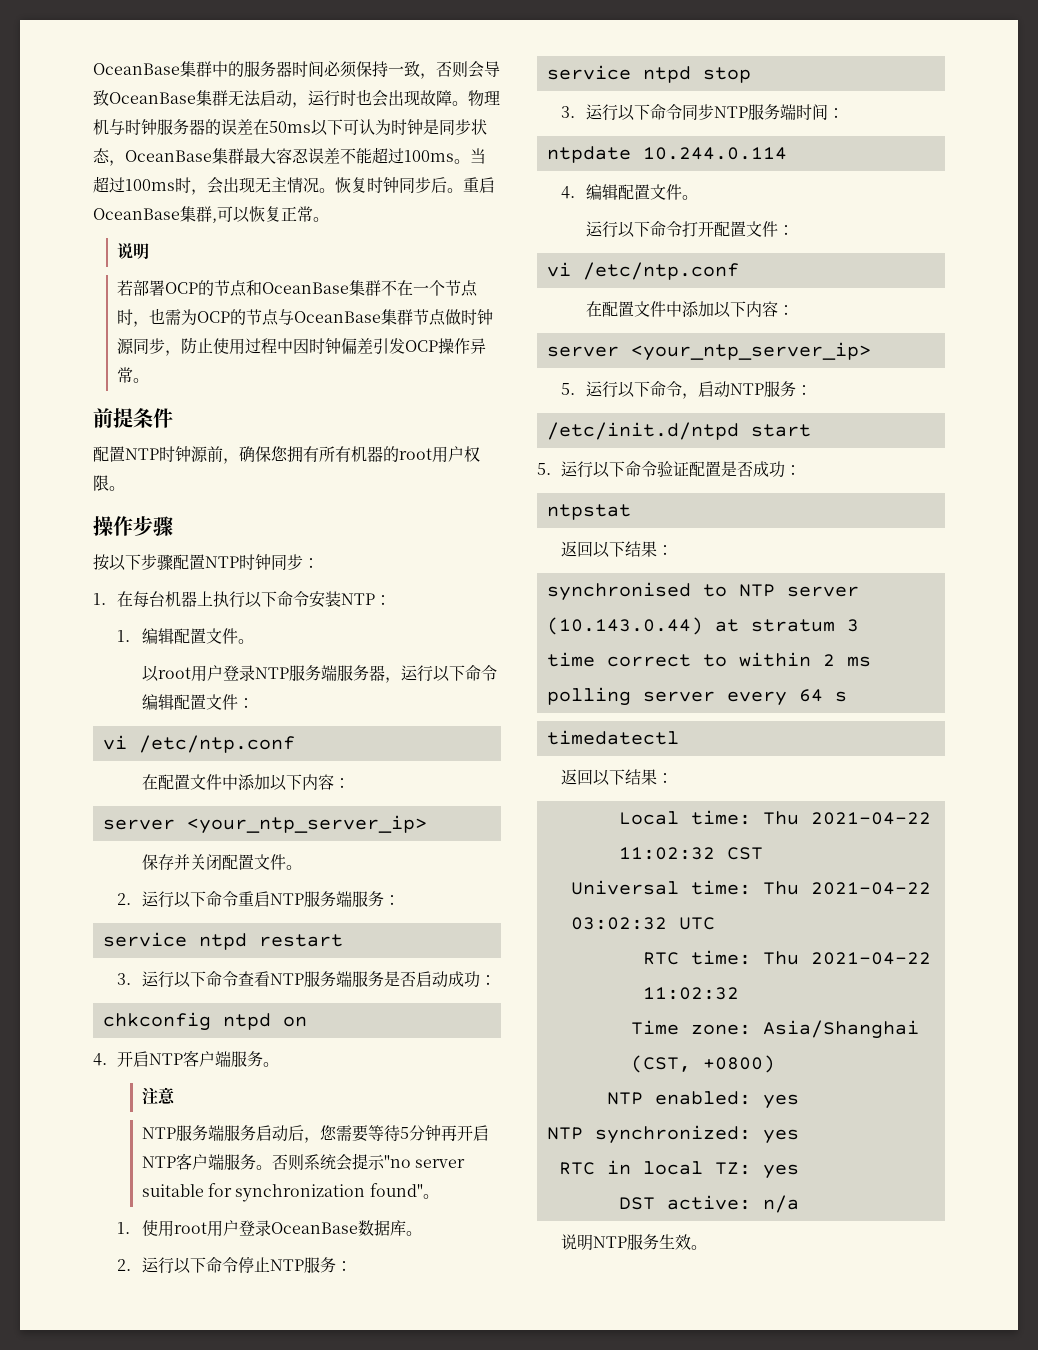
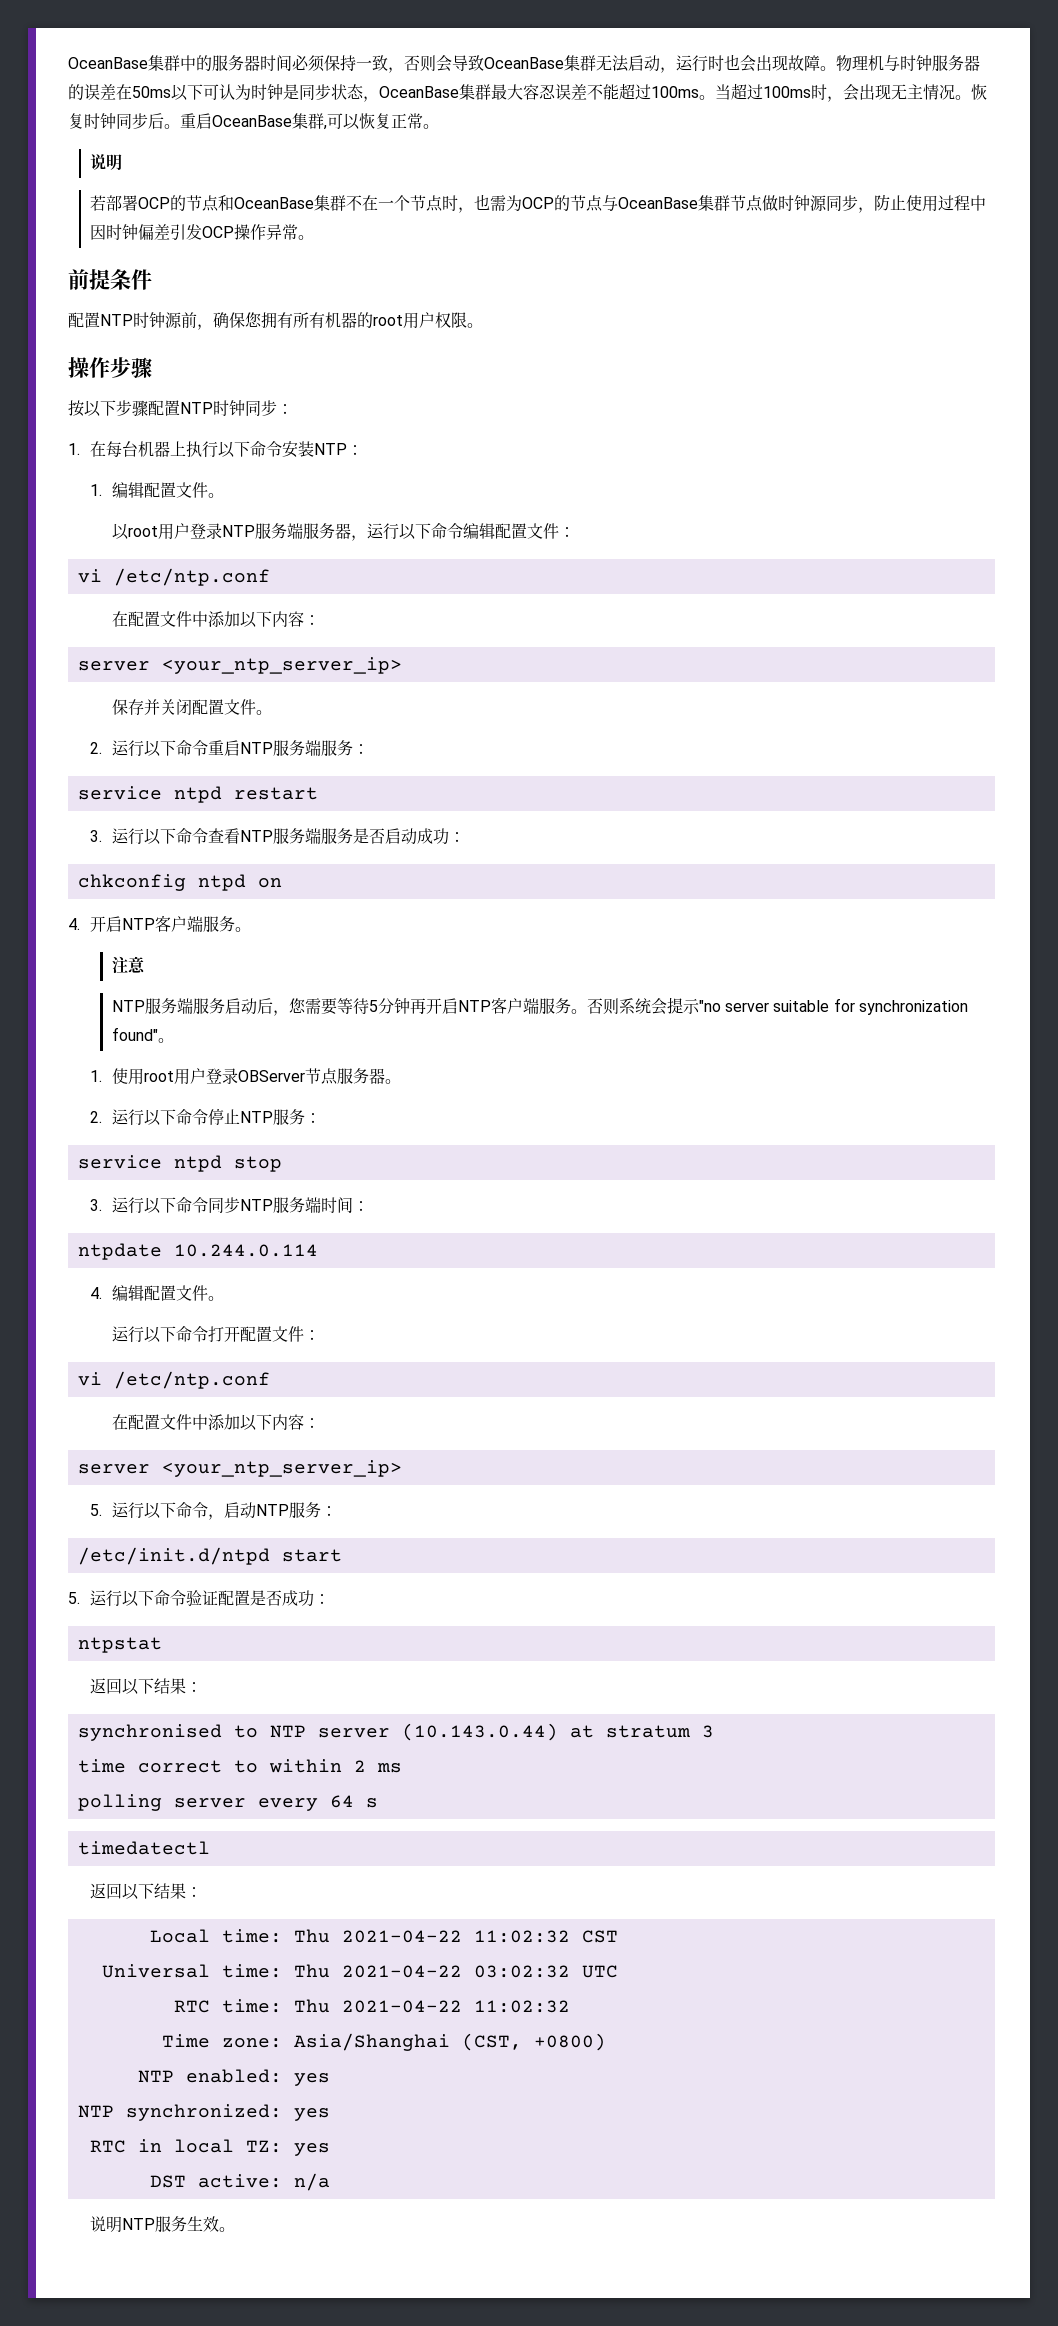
- 1.使用root用户登录OceanBase数据库。
+ 1.使用root用户登录OBServer节点服务器。

